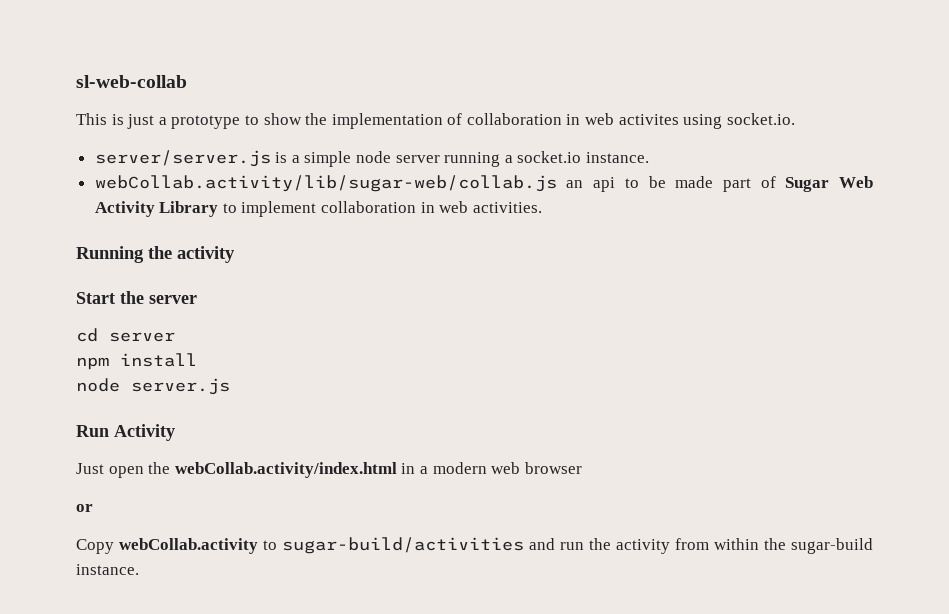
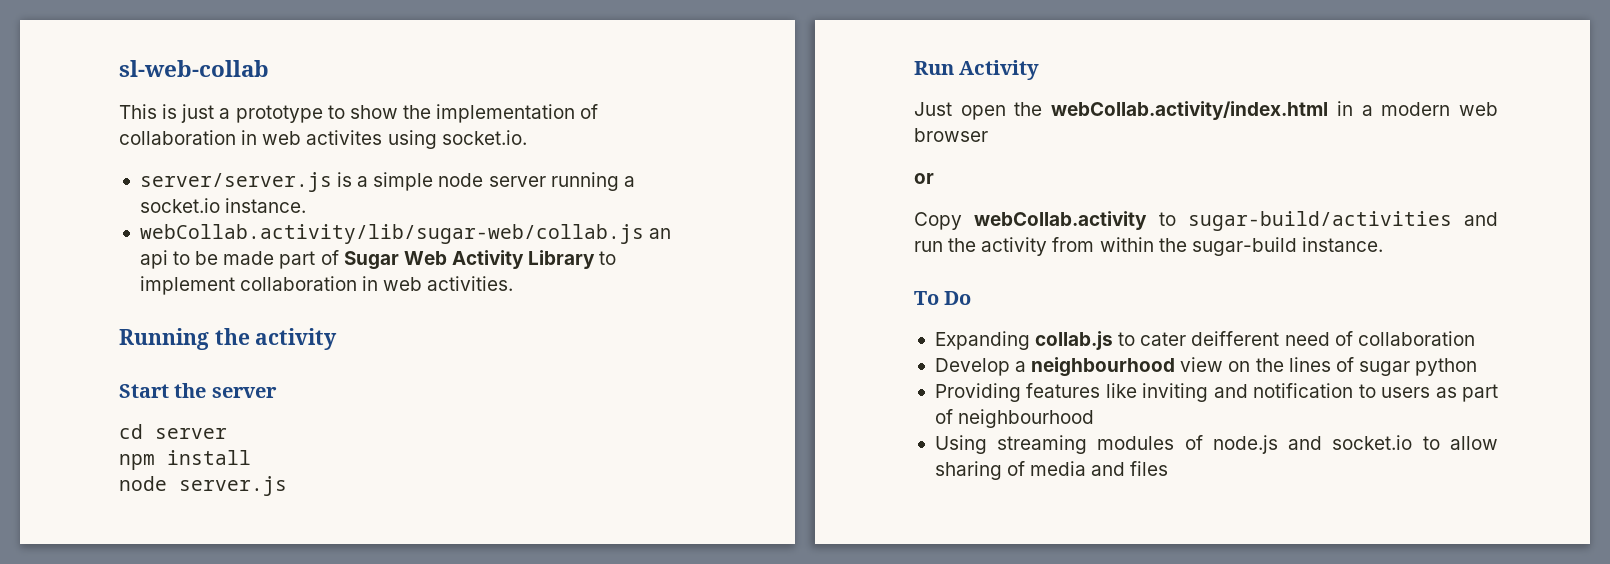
+ To Do
+ Expanding collab.js to cater deifferent need of collaboration
+ Develop a neighbourhood view on the lines of sugar python
+ Providing features like inviting and notification to users as part of neighbourhood
+ Using streaming modules of node.js and socket.io to allow sharing of media and files

